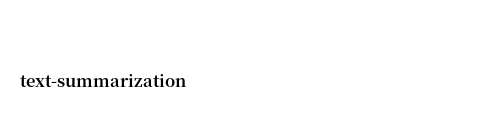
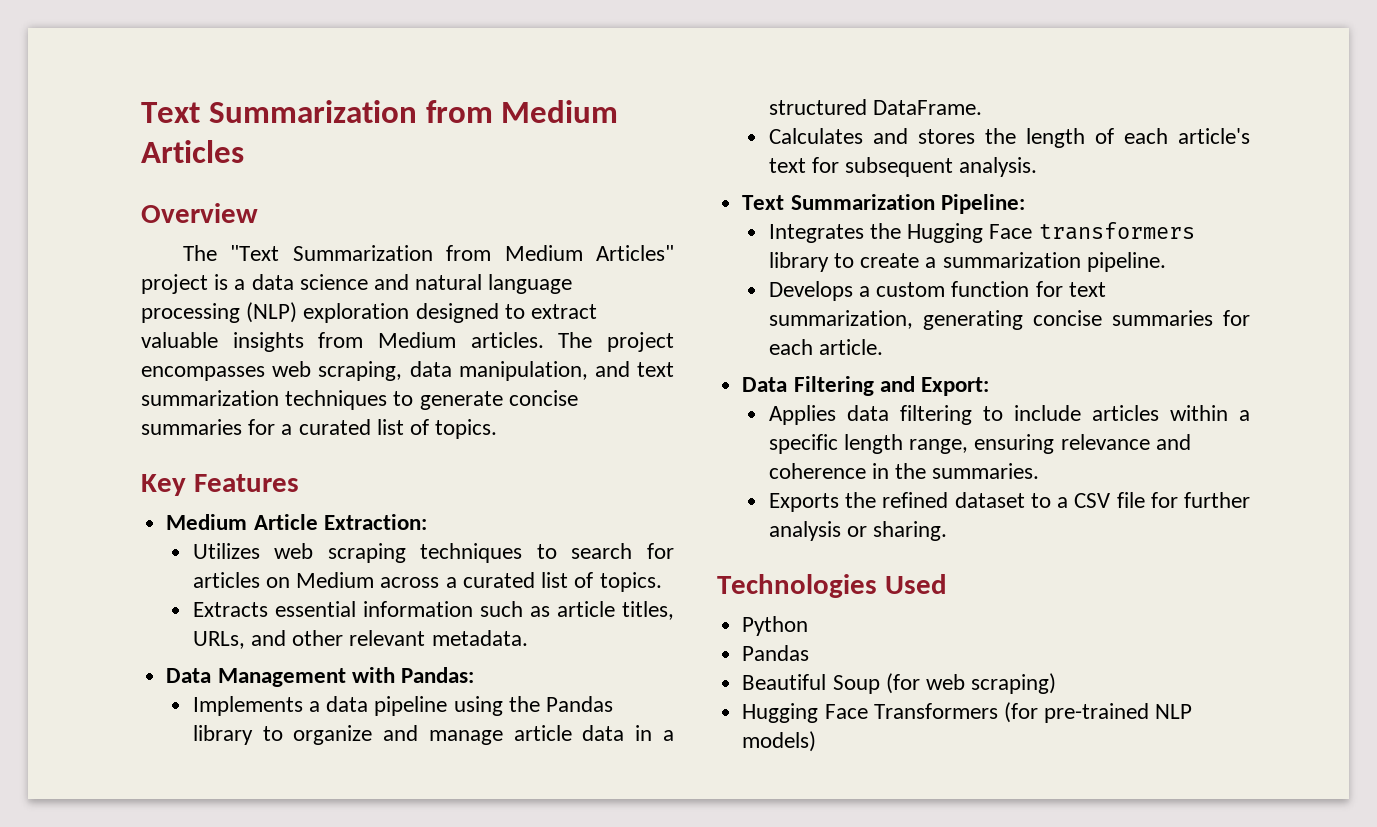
- text-summarization
+ Text Summarization from Medium Articles
+ Overview
+ The "Text Summarization from Medium Articles" project is a data science and natural language processing (NLP) exploration designed to extract valuable insights from Medium articles. The project encompasses web scraping, data manipulation, and text summarization techniques to generate concise summaries for a curated list of topics.
+ Key Features
+ Medium Article Extraction:
+ Utilizes web scraping techniques to search for articles on Medium across a curated list of topics.
+ Extracts essential information such as article titles, URLs, and other relevant metadata.
+ Data Management with Pandas:
+ Implements a data pipeline using the Pandas library to organize and manage article data in a structured DataFrame.
+ Calculates and stores the length of each article's text for subsequent analysis.
+ Text Summarization Pipeline:
+ Integrates the Hugging Face transformers library to create a summarization pipeline.
+ Develops a custom function for text summarization, generating concise summaries for each article.
+ Data Filtering and Export:
+ Applies data filtering to include articles within a specific length range, ensuring relevance and coherence in the summaries.
+ Exports the refined dataset to a CSV file for further analysis or sharing.
+ Technologies Used
+ Python
+ Pandas
+ Beautiful Soup (for web scraping)
+ Hugging Face Transformers (for pre-trained NLP models)

